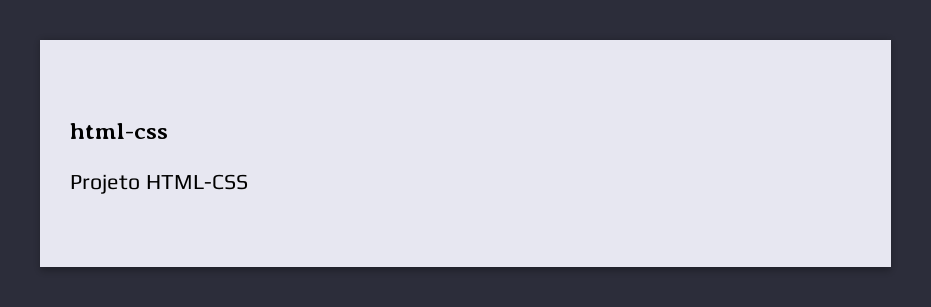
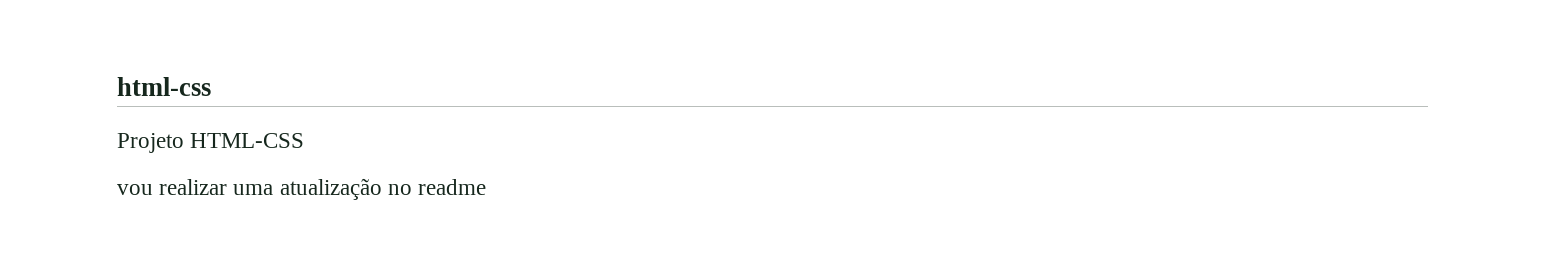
+ vou realizar uma atualização no readme

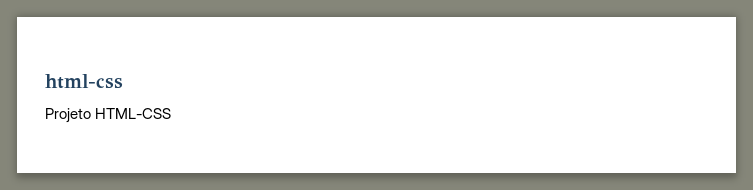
- vou realizar uma atualização no readme

